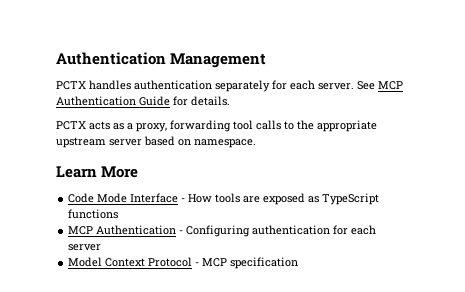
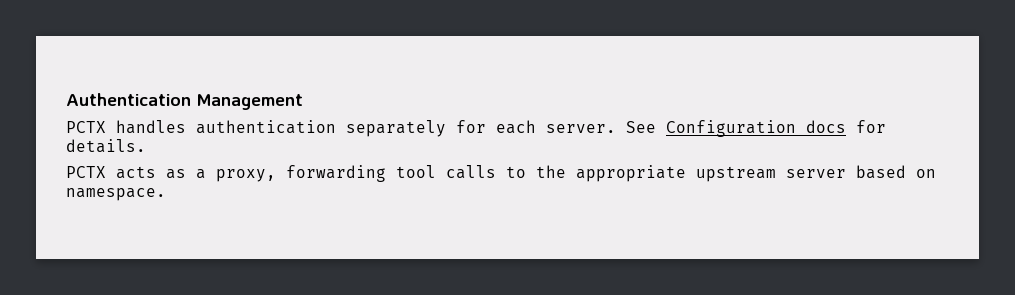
- See MCP Authentication Guide for details.
+ See Configuration docs for details.
- Learn More
- Code Mode Interface - How tools are exposed as TypeScript functions
- MCP Authentication - Configuring authentication for each server
- Model Context Protocol - MCP specification

